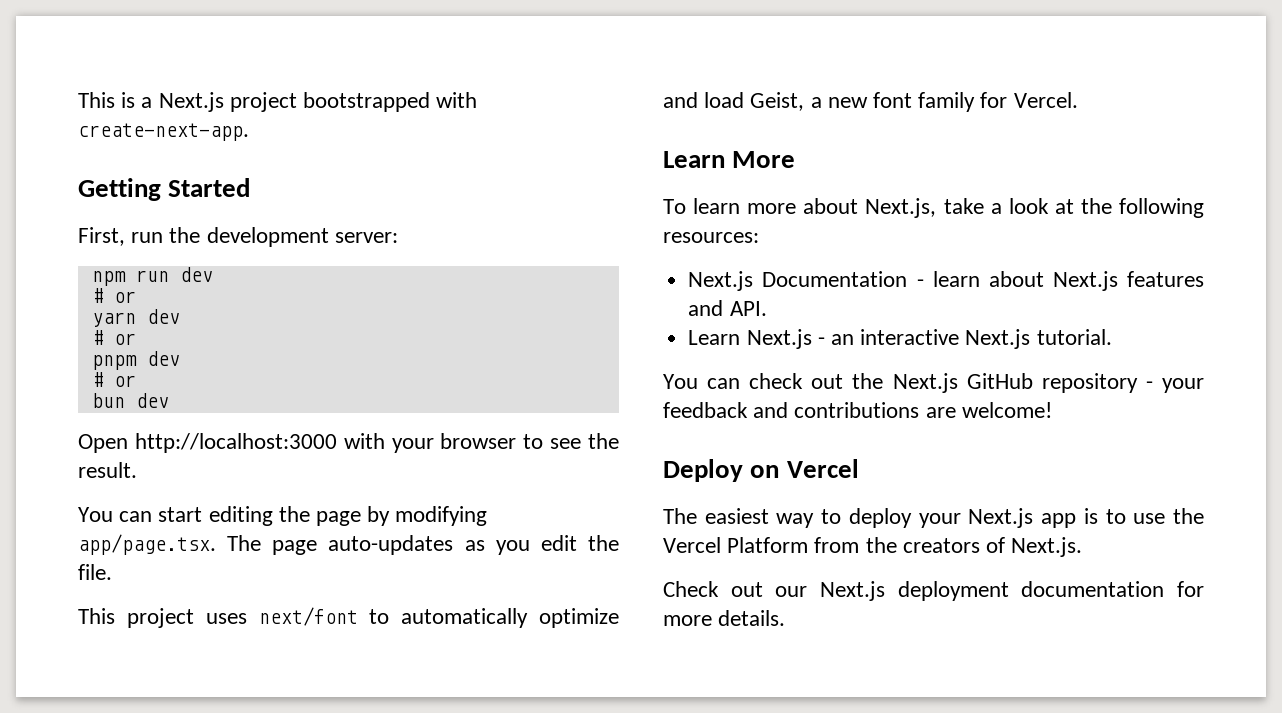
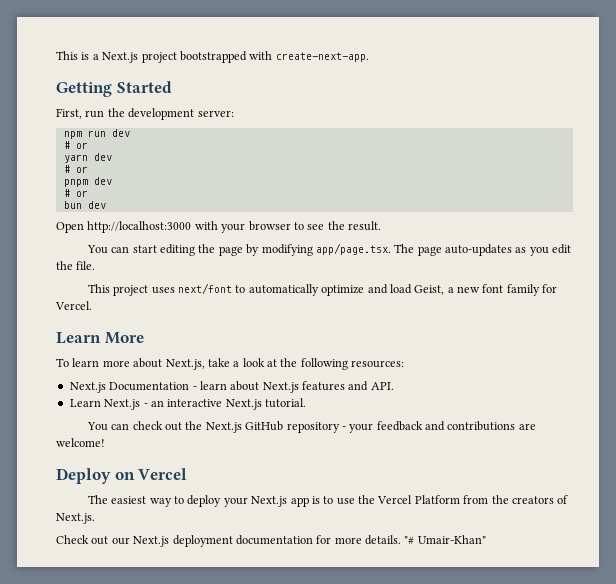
+ "# Umair-Khan"

